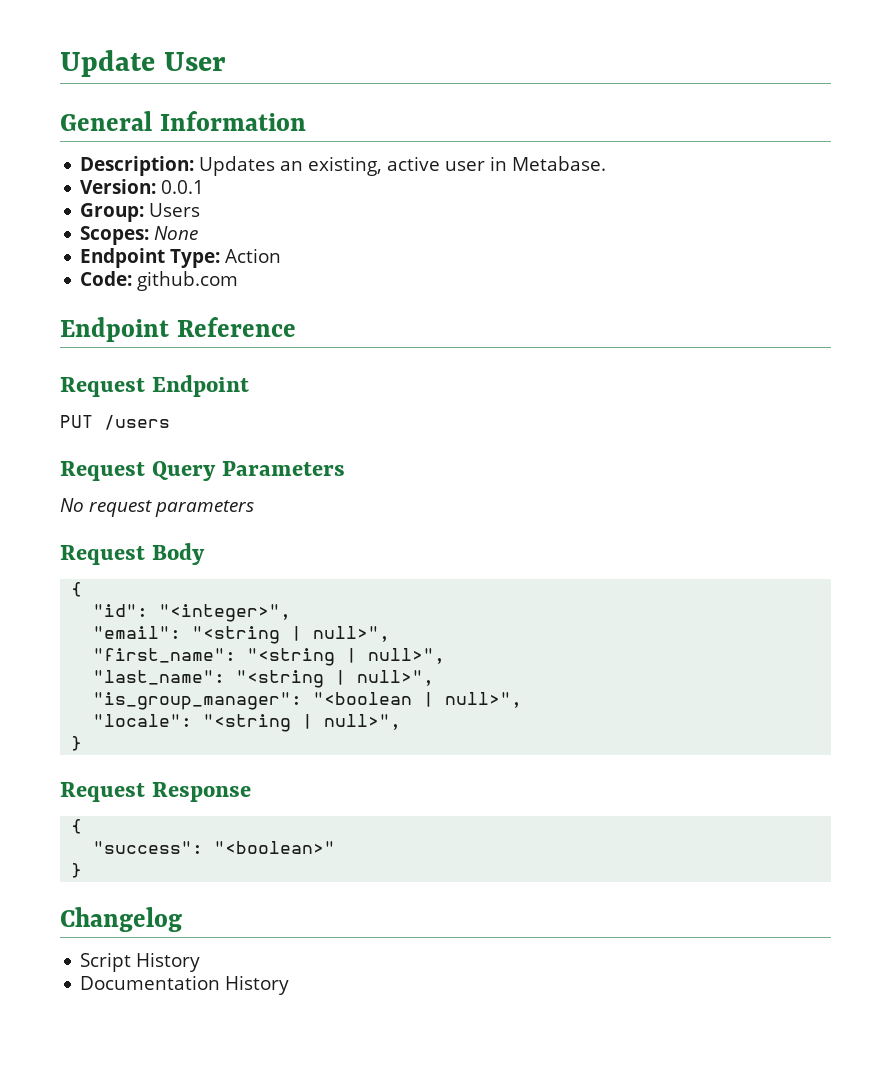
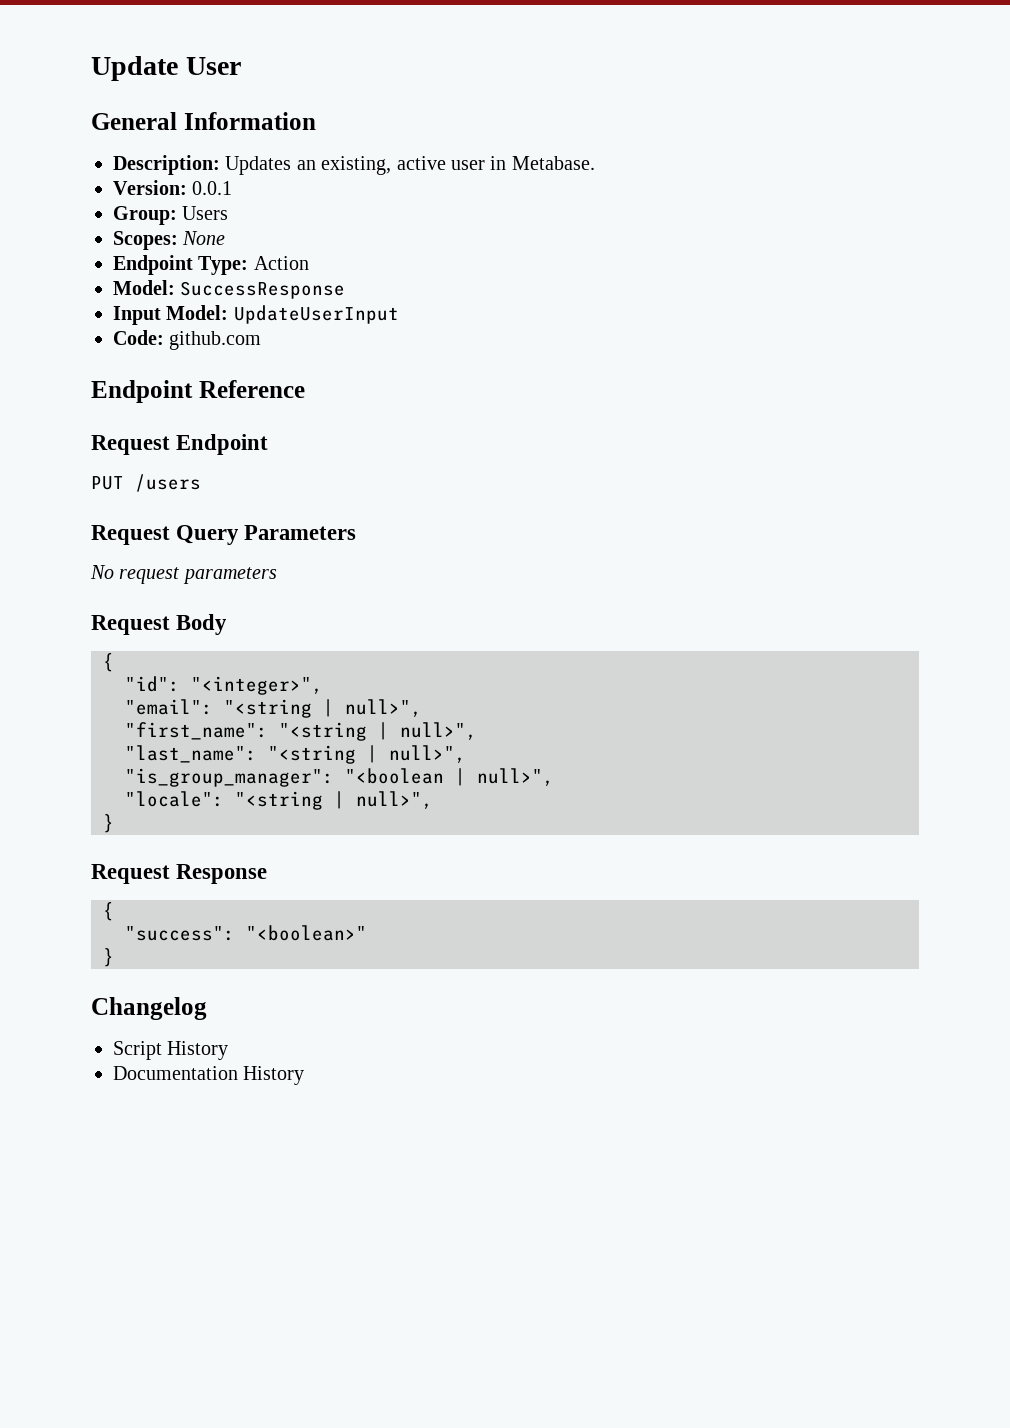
+ Model: SuccessResponse
+ Input Model: UpdateUserInput

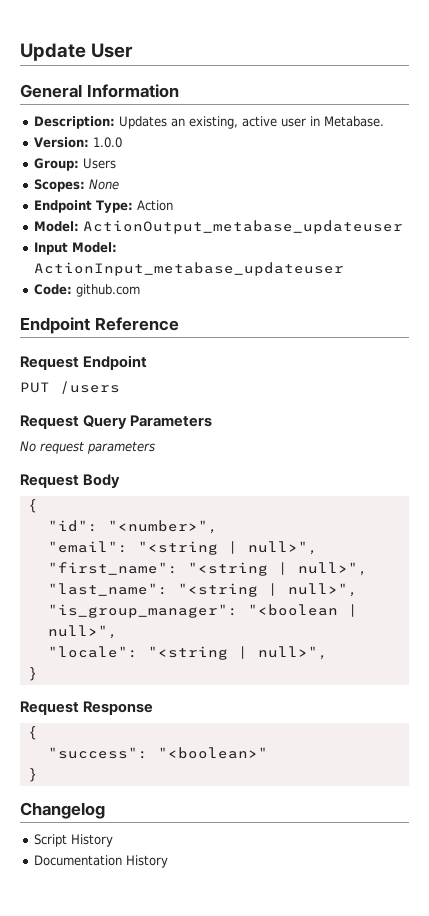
- Version: 0.0.1
+ Version: 1.0.0
- Model: SuccessResponse
+ Model: ActionOutput_metabase_updateuser
- Input Model: UpdateUserInput
+ Input Model: ActionInput_metabase_updateuser
- "id": "<integer>",
+ "id": "<number>",

